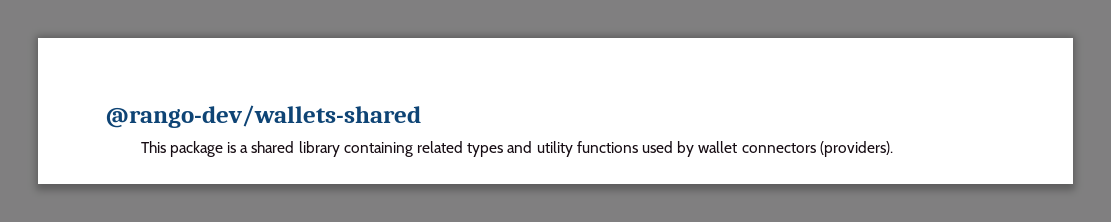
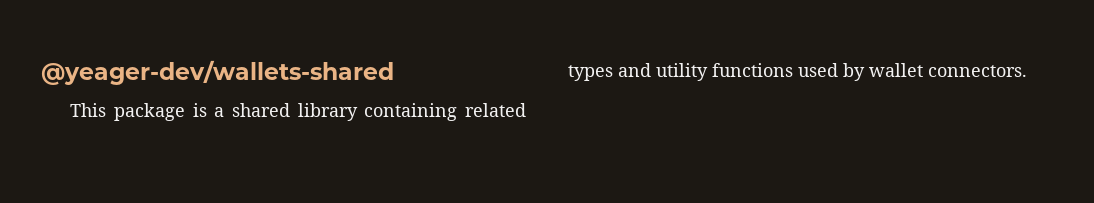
- @rango-dev/wallets-shared
+ @yeager-dev/wallets-shared
- This package is a shared library containing related types and utility functions used by wallet connectors (providers).
+ This package is a shared library containing related types and utility functions used by wallet connectors.

